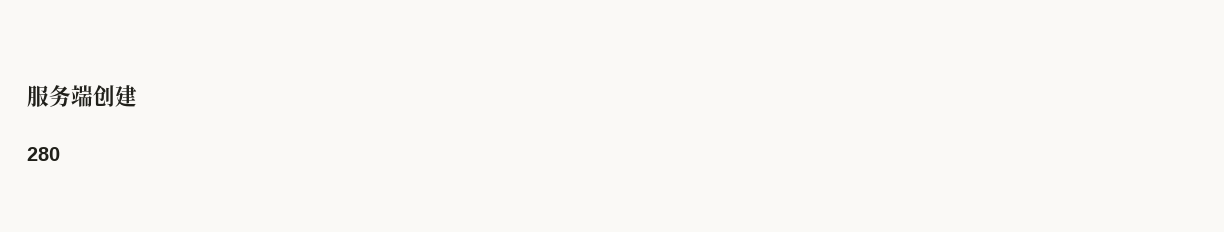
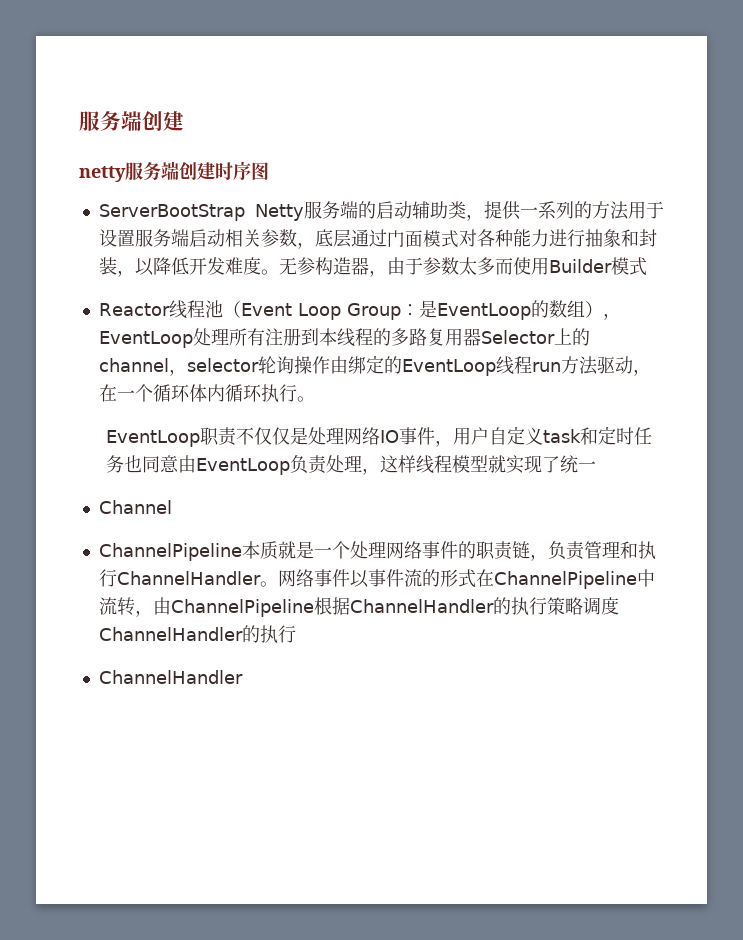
- 280
+ netty服务端创建时序图
+ ServerBootStrap Netty服务端的启动辅助类，提供一系列的方法用于设置服务端启动相关参数，底层通过门面模式对各种能力进行抽象和封装，以降低开发难度。无参构造器，由于参数太多而使用Builder模式
+ Reactor线程池（Event Loop Group：是EventLoop的数组），EventLoop处理所有注册到本线程的多路复用器Selector上的channel，selector轮询操作由绑定的EventLoop线程run方法驱动，在一个循环体内循环执行。
+ EventLoop职责不仅仅是处理网络IO事件，用户自定义task和定时任务也同意由EventLoop负责处理，这样线程模型就实现了统一
+ Channel
+ ChannelPipeline本质就是一个处理网络事件的职责链，负责管理和执行ChannelHandler。网络事件以事件流的形式在ChannelPipeline中流转，由ChannelPipeline根据ChannelHandler的执行策略调度ChannelHandler的执行
+ ChannelHandler

